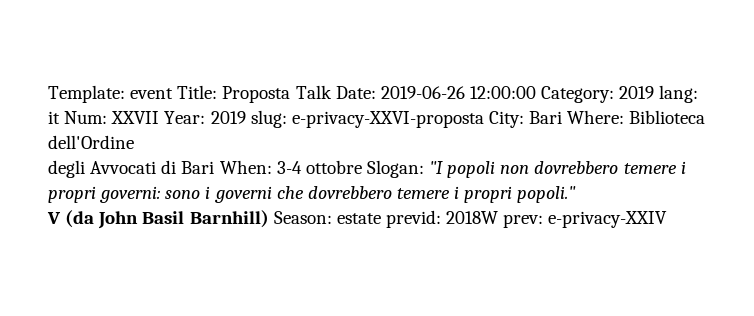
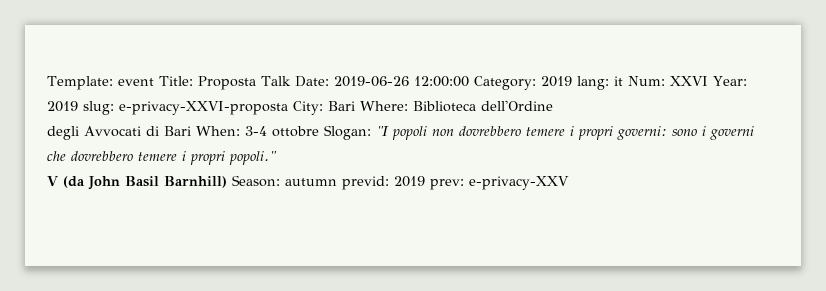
- Template: event Title: Proposta Talk Date: 2019-06-26 12:00:00 Category: 2019 lang: it Num: XXVII Year: 2019 slug: e-privacy-XXVI-proposta City: Bari Where: Biblioteca dell'Ordine
+ Template: event Title: Proposta Talk Date: 2019-06-26 12:00:00 Category: 2019 lang: it Num: XXVI Year: 2019 slug: e-privacy-XXVI-proposta City: Bari Where: Biblioteca dell'Ordine
- V (da John Basil Barnhill) Season: estate previd: 2018W prev: e-privacy-XXIV
+ V (da John Basil Barnhill) Season: autumn previd: 2019 prev: e-privacy-XXV

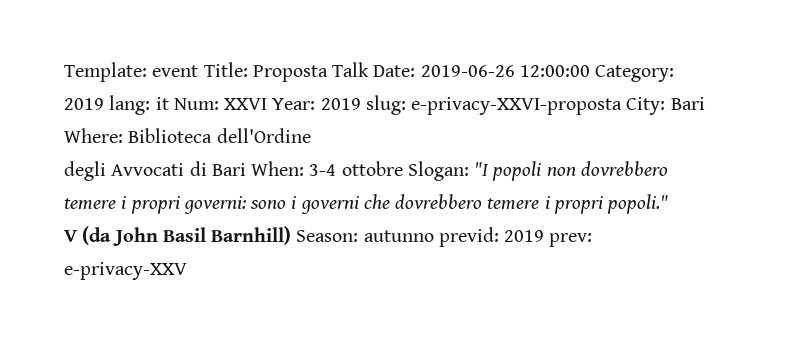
- V (da John Basil Barnhill) Season: autumn previd: 2019 prev: e-privacy-XXV
+ V (da John Basil Barnhill) Season: autunno previd: 2019 prev: e-privacy-XXV

